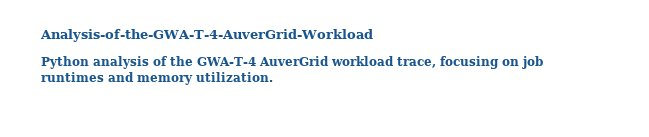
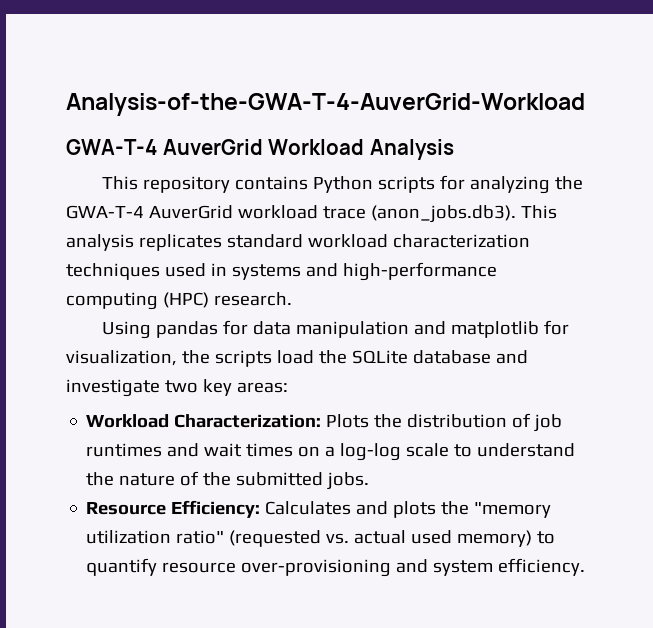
- Python analysis of the GWA-T-4 AuverGrid workload trace, focusing on job runtimes and memory utilization.
+ GWA-T-4 AuverGrid Workload Analysis
+ This repository contains Python scripts for analyzing the GWA-T-4 AuverGrid workload trace (anon_jobs.db3). This analysis replicates standard workload characterization techniques used in systems and high-performance computing (HPC) research.
+ Using pandas for data manipulation and matplotlib for visualization, the scripts load the SQLite database and investigate two key areas:
+ Workload Characterization: Plots the distribution of job runtimes and wait times on a log-log scale to understand the nature of the submitted jobs.
+ Resource Efficiency: Calculates and plots the "memory utilization ratio" (requested vs. actual used memory) to quantify resource over-provisioning and system efficiency.

